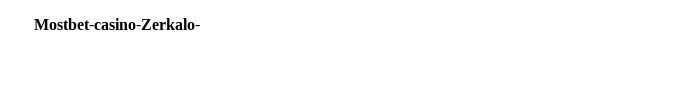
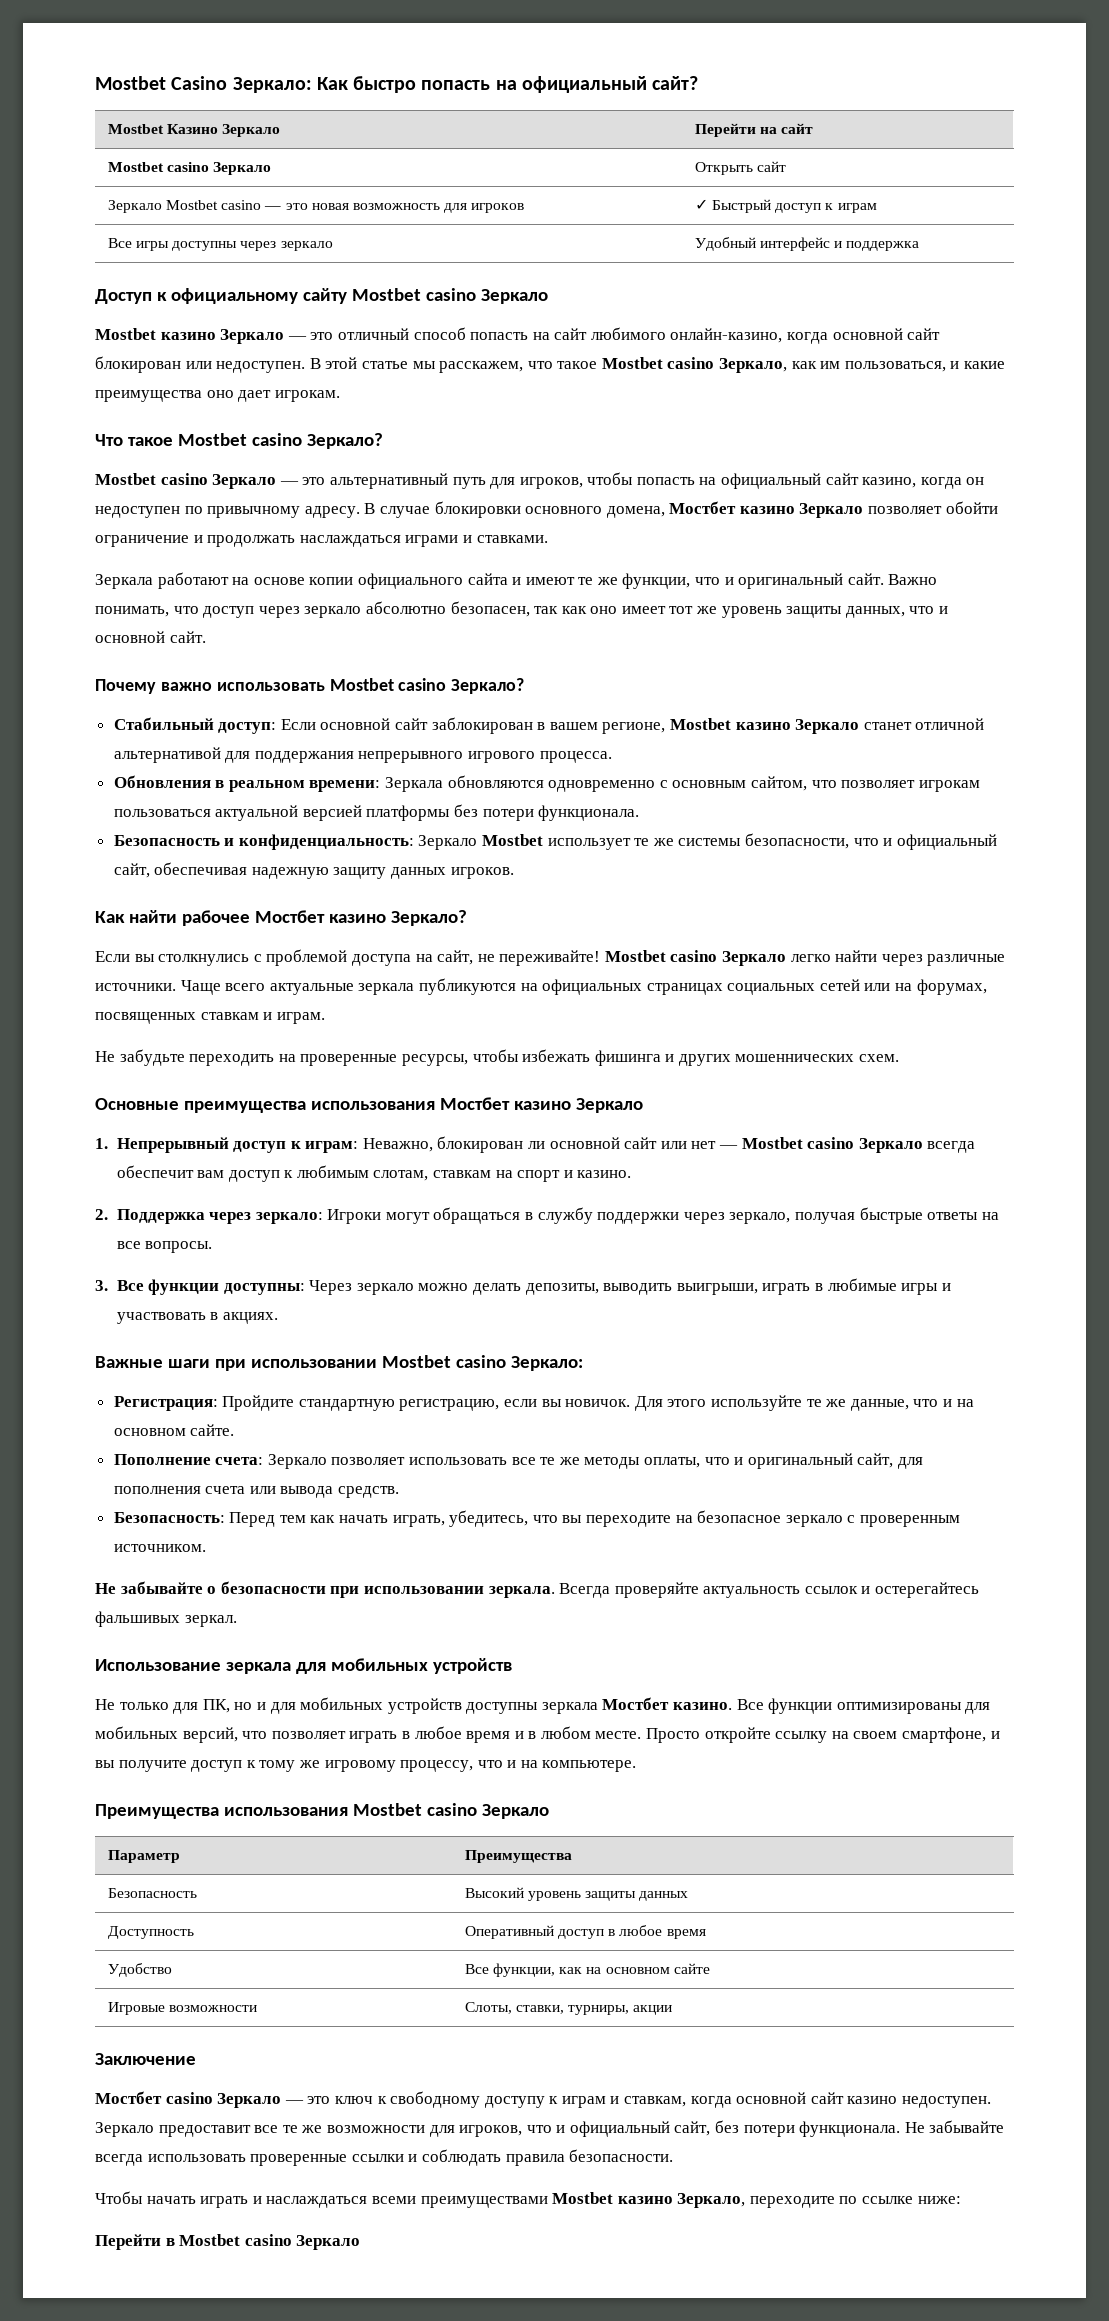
- Mostbet-casino-Zerkalo-
+ Mostbet Casino Зеркало: Как быстро попасть на официальный сайт?
+ Mostbet Казино Зеркало | Перейти на сайт
+ Mostbet casino Зеркало | Открыть сайт
+ Зеркало Mostbet casino — это новая возможность для игроков | ✓ Быстрый доступ к играм
+ Все игры доступны через зеркало | Удобный интерфейс и поддержка
+ Доступ к официальному сайту Mostbet casino Зеркало
+ Mostbet казино Зеркало — это отличный способ попасть на сайт любимого онлайн-казино, когда основной сайт блокирован или недоступен. В этой статье мы расскажем, что такое Mostbet casino Зеркало, как им пользоваться, и какие преимущества оно дает игрокам.
+ Что такое Mostbet casino Зеркало?
+ Mostbet casino Зеркало — это альтернативный путь для игроков, чтобы попасть на официальный сайт казино, когда он недоступен по привычному адресу. В случае блокировки основного домена, Мостбет казино Зеркало позволяет обойти ограничение и продолжать наслаждаться играми и ставками.
+ Зеркала работают на основе копии официального сайта и имеют те же функции, что и оригинальный сайт. Важно понимать, что доступ через зеркало абсолютно безопасен, так как оно имеет тот же уровень защиты данных, что и основной сайт.
+ Почему важно использовать Mostbet casino Зеркало?
+ Стабильный доступ: Если основной сайт заблокирован в вашем регионе, Mostbet казино Зеркало станет отличной альтернативой для поддержания непрерывного игрового процесса.
+ Обновления в реальном времени: Зеркала обновляются одновременно с основным сайтом, что позволяет игрокам пользоваться актуальной версией платформы без потери функционала.
+ Безопасность и конфиденциальность: Зеркало Mostbet использует те же системы безопасности, что и официальный сайт, обеспечивая надежную защиту данных игроков.
+ Как найти рабочее Мостбет казино Зеркало?
+ Если вы столкнулись с проблемой доступа на сайт, не переживайте! Mostbet casino Зеркало легко найти через различные источники. Чаще всего актуальные зеркала публикуются на официальных страницах социальных сетей или на форумах, посвященных ставкам и играм.
+ Не забудьте переходить на проверенные ресурсы, чтобы избежать фишинга и других мошеннических схем.
+ Основные преимущества использования Мостбет казино Зеркало
+ 1. Непрерывный доступ к играм: Неважно, блокирован ли основной сайт или нет — Mostbet casino Зеркало всегда обеспечит вам доступ к любимым слотам, ставкам на спорт и казино.
+ 2. Поддержка через зеркало: Игроки могут обращаться в службу поддержки через зеркало, получая быстрые ответы на все вопросы.
+ 3. Все функции доступны: Через зеркало можно делать депозиты, выводить выигрыши, играть в любимые игры и участвовать в акциях.
+ Важные шаги при использовании Mostbet casino Зеркало:
+ Регистрация: Пройдите стандартную регистрацию, если вы новичок. Для этого используйте те же данные, что и на основном сайте.
+ Пополнение счета: Зеркало позволяет использовать все те же методы оплаты, что и оригинальный сайт, для пополнения счета или вывода средств.
+ Безопасность: Перед тем как начать играть, убедитесь, что вы переходите на безопасное зеркало с проверенным источником.
+ Не забывайте о безопасности при использовании зеркала. Всегда проверяйте актуальность ссылок и остерегайтесь фальшивых зеркал.
+ Использование зеркала для мобильных устройств
+ Не только для ПК, но и для мобильных устройств доступны зеркала Мостбет казино. Все функции оптимизированы для мобильных версий, что позволяет играть в любое время и в любом месте. Просто откройте ссылку на своем смартфоне, и вы получите доступ к тому же игровому процессу, что и на компьютере.
+ Преимущества использования Mostbet casino Зеркало
+ Параметр | Преимущества
+ Безопасность | Высокий уровень защиты данных
+ Доступность | Оперативный доступ в любое время
+ Удобство | Все функции, как на основном сайте
+ Игровые возможности | Слоты, ставки, турниры, акции
+ Заключение
+ Мостбет casino Зеркало — это ключ к свободному доступу к играм и ставкам, когда основной сайт казино недоступен. Зеркало предоставит все те же возможности для игроков, что и официальный сайт, без потери функционала. Не забывайте всегда использовать проверенные ссылки и соблюдать правила безопасности.
+ Чтобы начать играть и наслаждаться всеми преимуществами Mostbet казино Зеркало, переходите по ссылке ниже:
+ Перейти в Mostbet casino Зеркало

